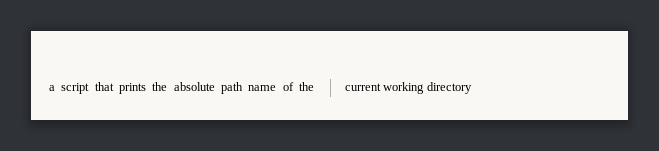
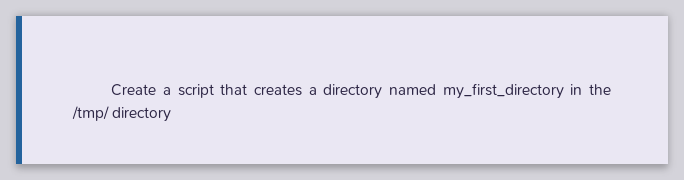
- a script that prints the absolute path name of the current working directory
+ Create a script that creates a directory named my_first_directory in the /tmp/ directory

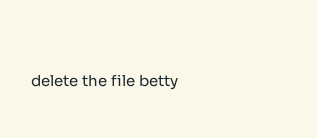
- Create a script that creates a directory named my_first_directory in the /tmp/ directory
+ delete the file betty

